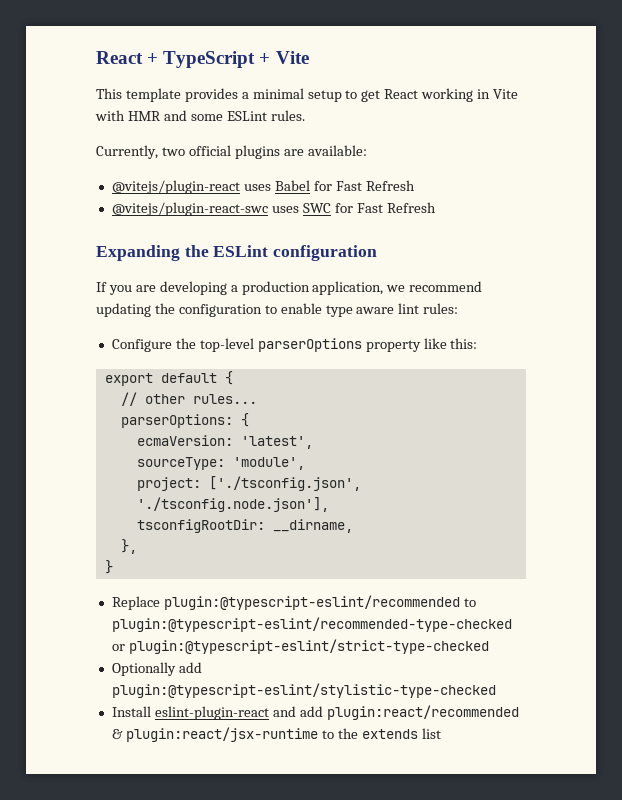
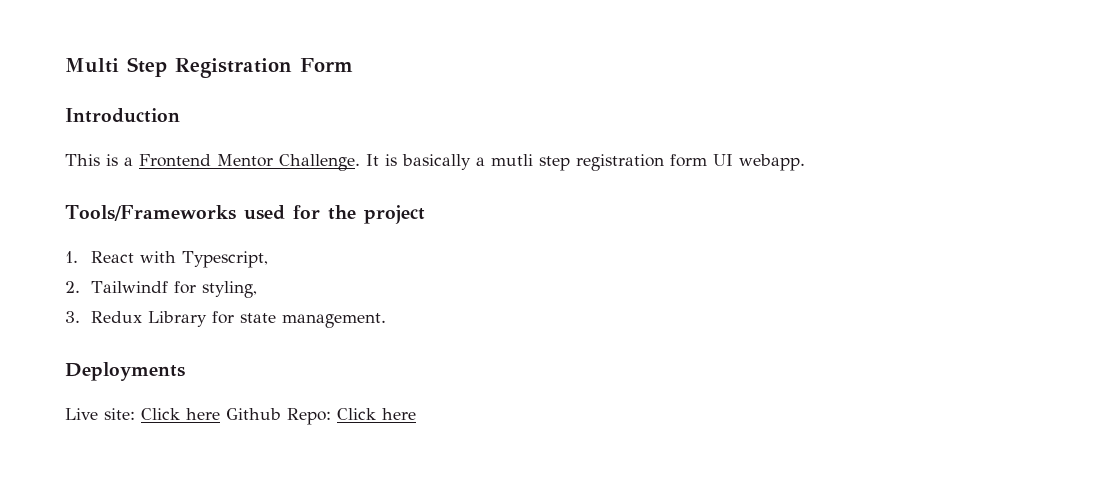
- React + TypeScript + Vite
- This template provides a minimal setup to get React working in Vite with HMR and some ESLint rules.
- Currently, two official plugins are available:
- @vitejs/plugin-react uses Babel for Fast Refresh
- @vitejs/plugin-react-swc uses SWC for Fast Refresh
- Expanding the ESLint configuration
- If you are developing a production application, we recommend updating the configuration to enable type aware lint rules:
- Configure the top-level parserOptions property like this:
- export default {
- // other rules...
- parserOptions: {
- ecmaVersion: 'latest',
- sourceType: 'module',
- project: ['./tsconfig.json', './tsconfig.node.json'],
- tsconfigRootDir: __dirname,
- },
- }
- Replace plugin:@typescript-eslint/recommended to plugin:@typescript-eslint/recommended-type-checked or plugin:@typescript-eslint/strict-type-checked
- Optionally add plugin:@typescript-eslint/stylistic-type-checked
- Install eslint-plugin-react and add plugin:react/recommended & plugin:react/jsx-runtime to the extends list
+ Multi Step Registration Form
+ Introduction
+ This is a Frontend Mentor Challenge. It is basically a mutli step registration form UI webapp.
+ Tools/Frameworks used for the project
+ 1. React with Typescript,
+ 2. Tailwindf for styling,
+ 3. Redux Library for state management.
+ Deployments
+ Live site: Click here Github Repo: Click here

